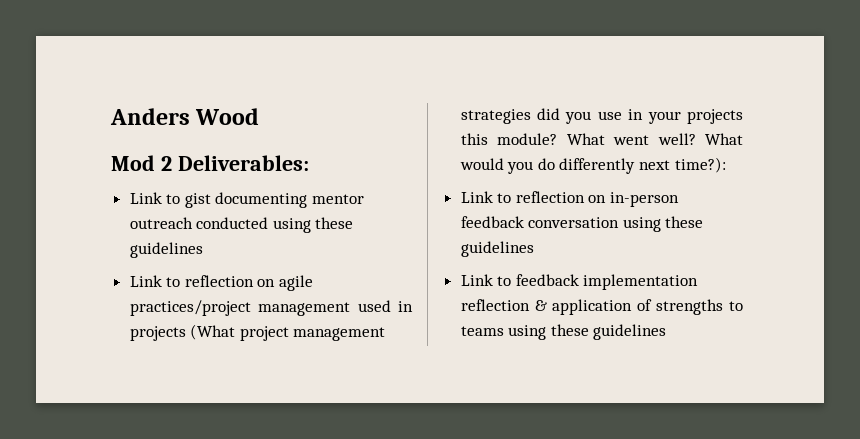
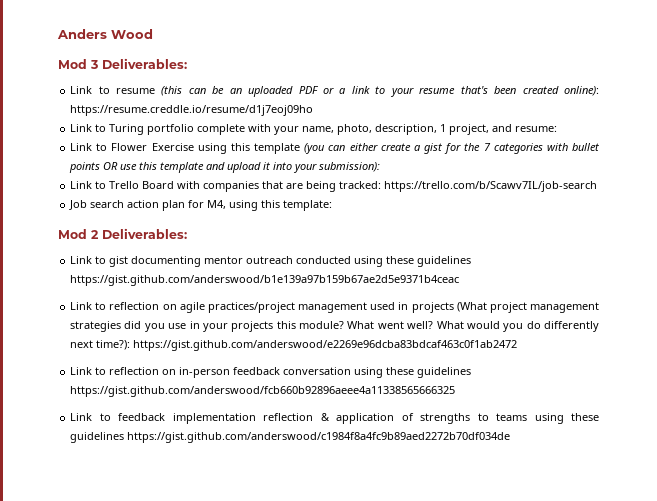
+ Mod 3 Deliverables:
+ Link to resume (this can be an uploaded PDF or a link to your resume that's been created online): https://resume.creddle.io/resume/d1j7eoj09ho
+ Link to Turing portfolio complete with your name, photo, description, 1 project, and resume:
+ Link to Flower Exercise using this template (you can either create a gist for the 7 categories with bullet points OR use this template and upload it into your submission):
+ Link to Trello Board with companies that are being tracked: https://trello.com/b/Scawv7IL/job-search
+ Job search action plan for M4, using this template:
- Link to gist documenting mentor outreach conducted using these guidelines
+ Link to gist documenting mentor outreach conducted using these guidelines https://gist.github.com/anderswood/b1e139a97b159b67ae2d5e9371b4ceac
- What would you do differently next time?):
+ What would you do differently next time?): https://gist.github.com/anderswood/e2269e96dcba83bdcaf463c0f1ab2472
- Link to reflection on in-person feedback conversation using these guidelines
+ Link to reflection on in-person feedback conversation using these guidelines https://gist.github.com/anderswood/fcb660b92896aeee4a11338565666325
- Link to feedback implementation reflection & application of strengths to teams using these guidelines
+ Link to feedback implementation reflection & application of strengths to teams using these guidelines https://gist.github.com/anderswood/c1984f8a4fc9b89aed2272b70df034de

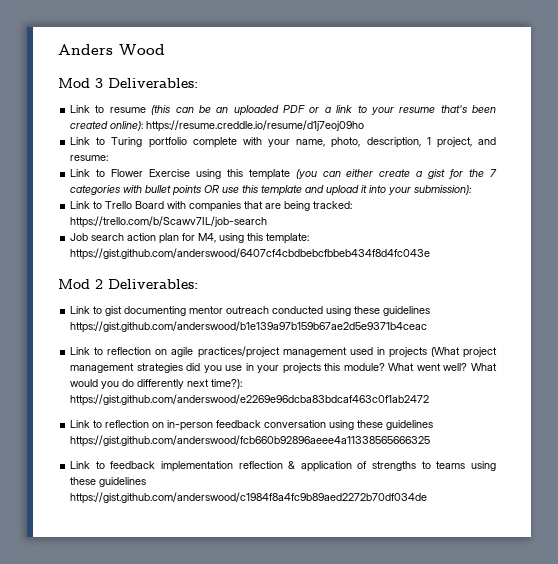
- Job search action plan for M4, using this template:
+ Job search action plan for M4, using this template: https://gist.github.com/anderswood/6407cf4cbdbebcfbbeb434f8d4fc043e

